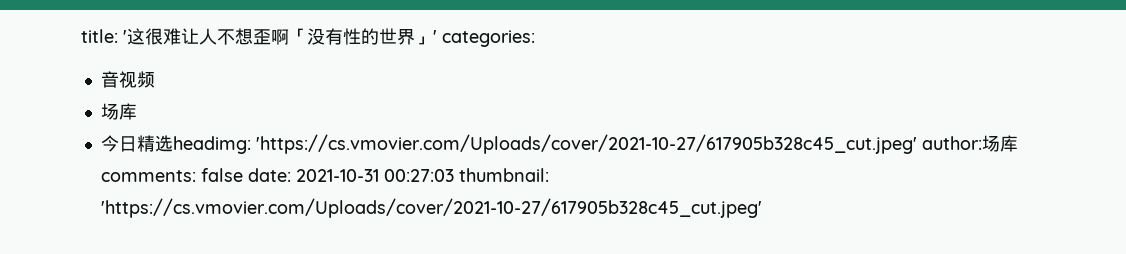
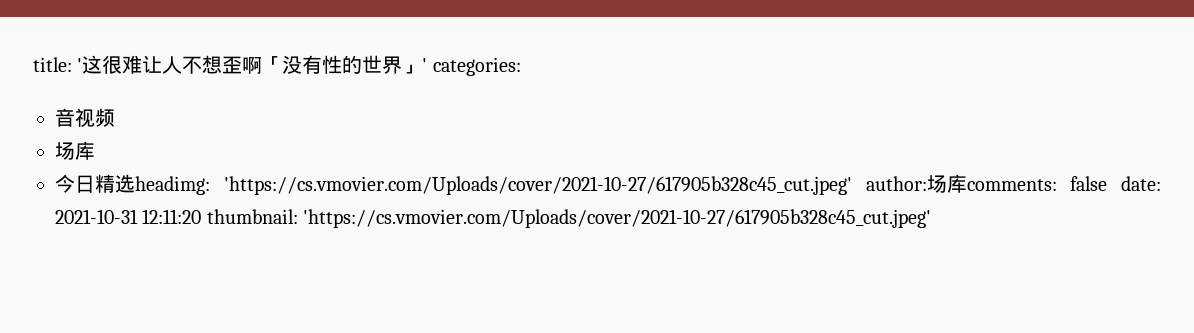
- 今日精选headimg: 'https://cs.vmovier.com/Uploads/cover/2021-10-27/617905b328c45_cut.jpeg' author:场库comments: false date: 2021-10-31 00:27:03 thumbnail: 'https://cs.vmovier.com/Uploads/cover/2021-10-27/617905b328c45_cut.jpeg'
+ 今日精选headimg: 'https://cs.vmovier.com/Uploads/cover/2021-10-27/617905b328c45_cut.jpeg' author:场库comments: false date: 2021-10-31 12:11:20 thumbnail: 'https://cs.vmovier.com/Uploads/cover/2021-10-27/617905b328c45_cut.jpeg'

